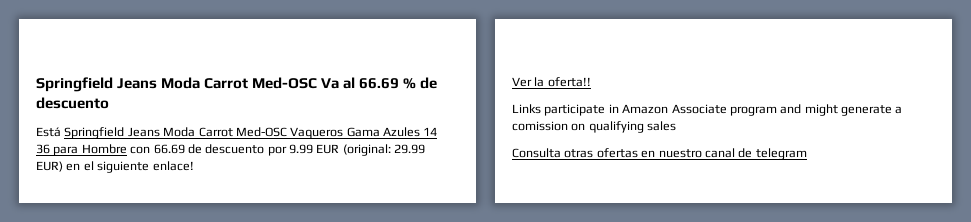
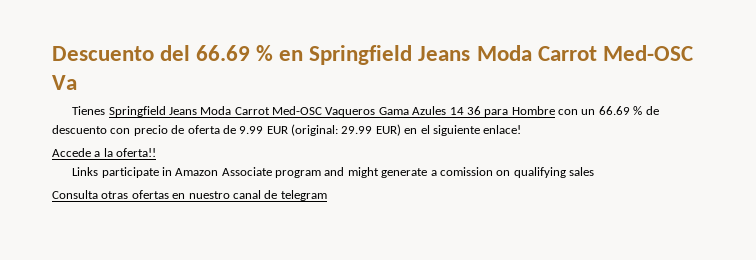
- Springfield Jeans Moda Carrot Med-OSC Va al 66.69 % de descuento
- Está Springfield Jeans Moda Carrot Med-OSC Vaqueros Gama Azules 14 36 para Hombre con 66.69 de descuento por 9.99 EUR (original: 29.99 EUR) en el siguiente enlace!
+ Descuento del 66.69 % en Springfield Jeans Moda Carrot Med-OSC Va
+ Tienes Springfield Jeans Moda Carrot Med-OSC Vaqueros Gama Azules 14 36 para Hombre con un 66.69 % de descuento con precio de oferta de 9.99 EUR (original: 29.99 EUR) en el siguiente enlace!
- Ver la oferta!!
+ Accede a la oferta!!

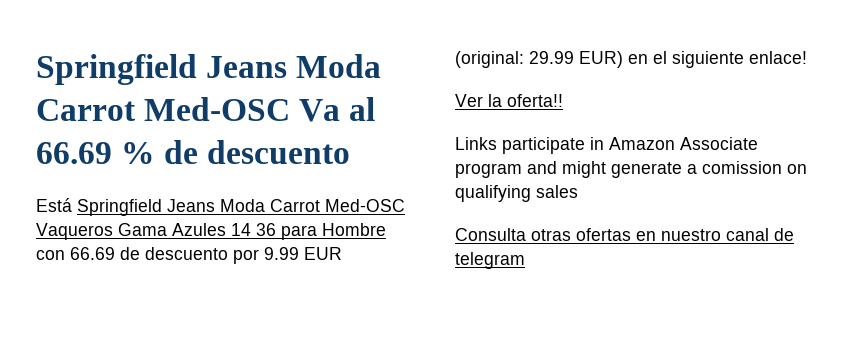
- Descuento del 66.69 % en Springfield Jeans Moda Carrot Med-OSC Va
- Tienes Springfield Jeans Moda Carrot Med-OSC Vaqueros Gama Azules 14 36 para Hombre con un 66.69 % de descuento con precio de oferta de 9.99 EUR (original: 29.99 EUR) en el siguiente enlace!
+ Springfield Jeans Moda Carrot Med-OSC Va al 66.69 % de descuento
+ Está Springfield Jeans Moda Carrot Med-OSC Vaqueros Gama Azules 14 36 para Hombre con 66.69 de descuento por 9.99 EUR (original: 29.99 EUR) en el siguiente enlace!
- Accede a la oferta!!
+ Ver la oferta!!

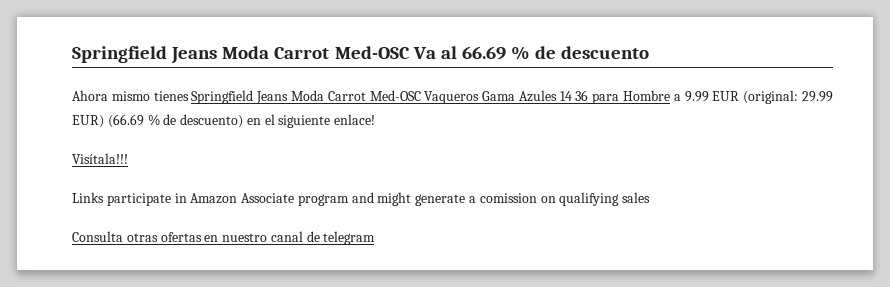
- Está Springfield Jeans Moda Carrot Med-OSC Vaqueros Gama Azules 14 36 para Hombre con 66.69 de descuento por 9.99 EUR (original: 29.99 EUR) en el siguiente enlace!
+ Ahora mismo tienes Springfield Jeans Moda Carrot Med-OSC Vaqueros Gama Azules 14 36 para Hombre a 9.99 EUR (original: 29.99 EUR) (66.69 % de descuento) en el siguiente enlace!
- Ver la oferta!!
+ Visítala!!!

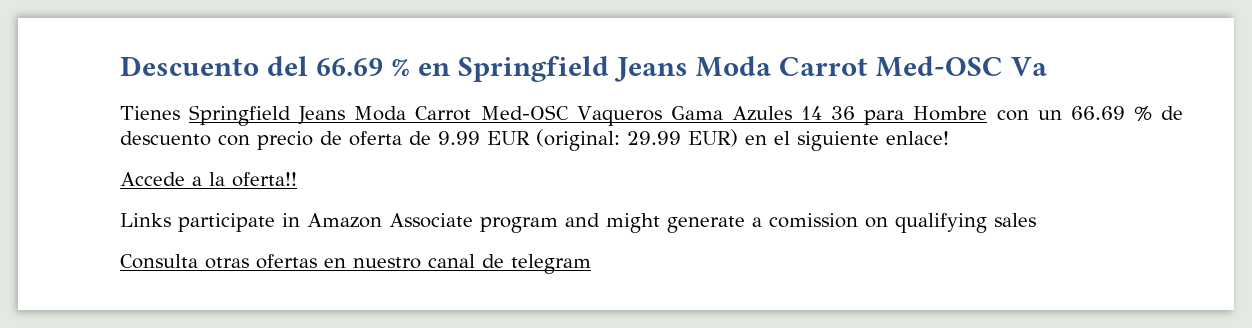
- Springfield Jeans Moda Carrot Med-OSC Va al 66.69 % de descuento
- Ahora mismo tienes Springfield Jeans Moda Carrot Med-OSC Vaqueros Gama Azules 14 36 para Hombre a 9.99 EUR (original: 29.99 EUR) (66.69 % de descuento) en el siguiente enlace!
+ Descuento del 66.69 % en Springfield Jeans Moda Carrot Med-OSC Va
+ Tienes Springfield Jeans Moda Carrot Med-OSC Vaqueros Gama Azules 14 36 para Hombre con un 66.69 % de descuento con precio de oferta de 9.99 EUR (original: 29.99 EUR) en el siguiente enlace!
- Visítala!!!
+ Accede a la oferta!!

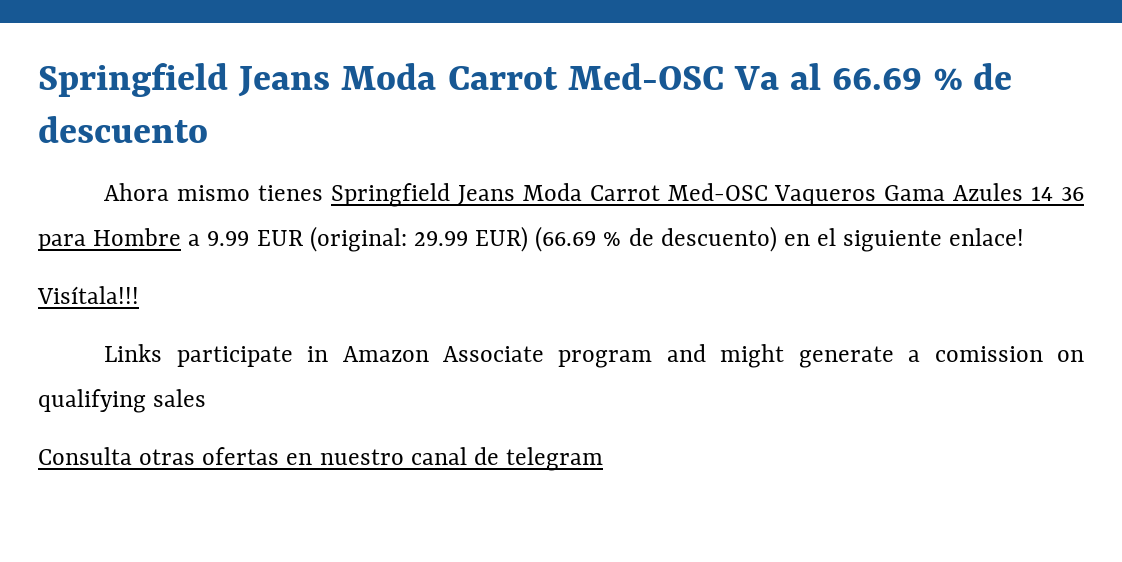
- Descuento del 66.69 % en Springfield Jeans Moda Carrot Med-OSC Va
- Tienes Springfield Jeans Moda Carrot Med-OSC Vaqueros Gama Azules 14 36 para Hombre con un 66.69 % de descuento con precio de oferta de 9.99 EUR (original: 29.99 EUR) en el siguiente enlace!
+ Springfield Jeans Moda Carrot Med-OSC Va al 66.69 % de descuento
+ Ahora mismo tienes Springfield Jeans Moda Carrot Med-OSC Vaqueros Gama Azules 14 36 para Hombre a 9.99 EUR (original: 29.99 EUR) (66.69 % de descuento) en el siguiente enlace!
- Accede a la oferta!!
+ Visítala!!!

